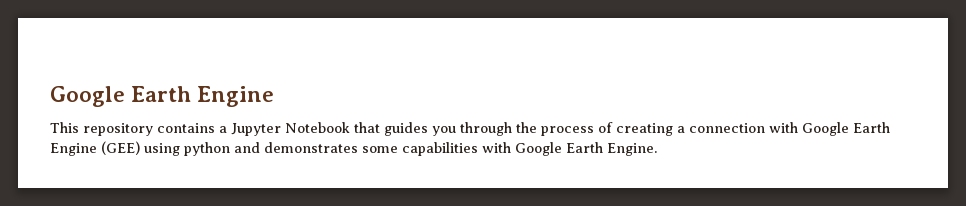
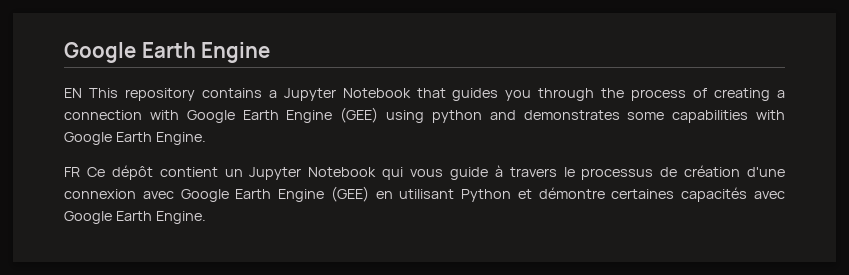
- This repository contains a Jupyter Notebook that guides you through the process of creating a connection with Google Earth Engine (GEE) using python and demonstrates some capabilities with Google Earth Engine.
+ EN This repository contains a Jupyter Notebook that guides you through the process of creating a connection with Google Earth Engine (GEE) using python and demonstrates some capabilities with Google Earth Engine.
+ FR Ce dépôt contient un Jupyter Notebook qui vous guide à travers le processus de création d'une connexion avec Google Earth Engine (GEE) en utilisant Python et démontre certaines capacités avec Google Earth Engine.

